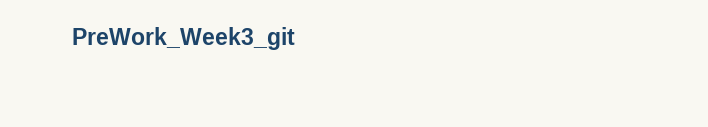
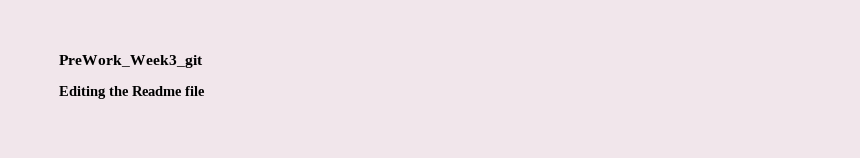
+ Editing the Readme file

